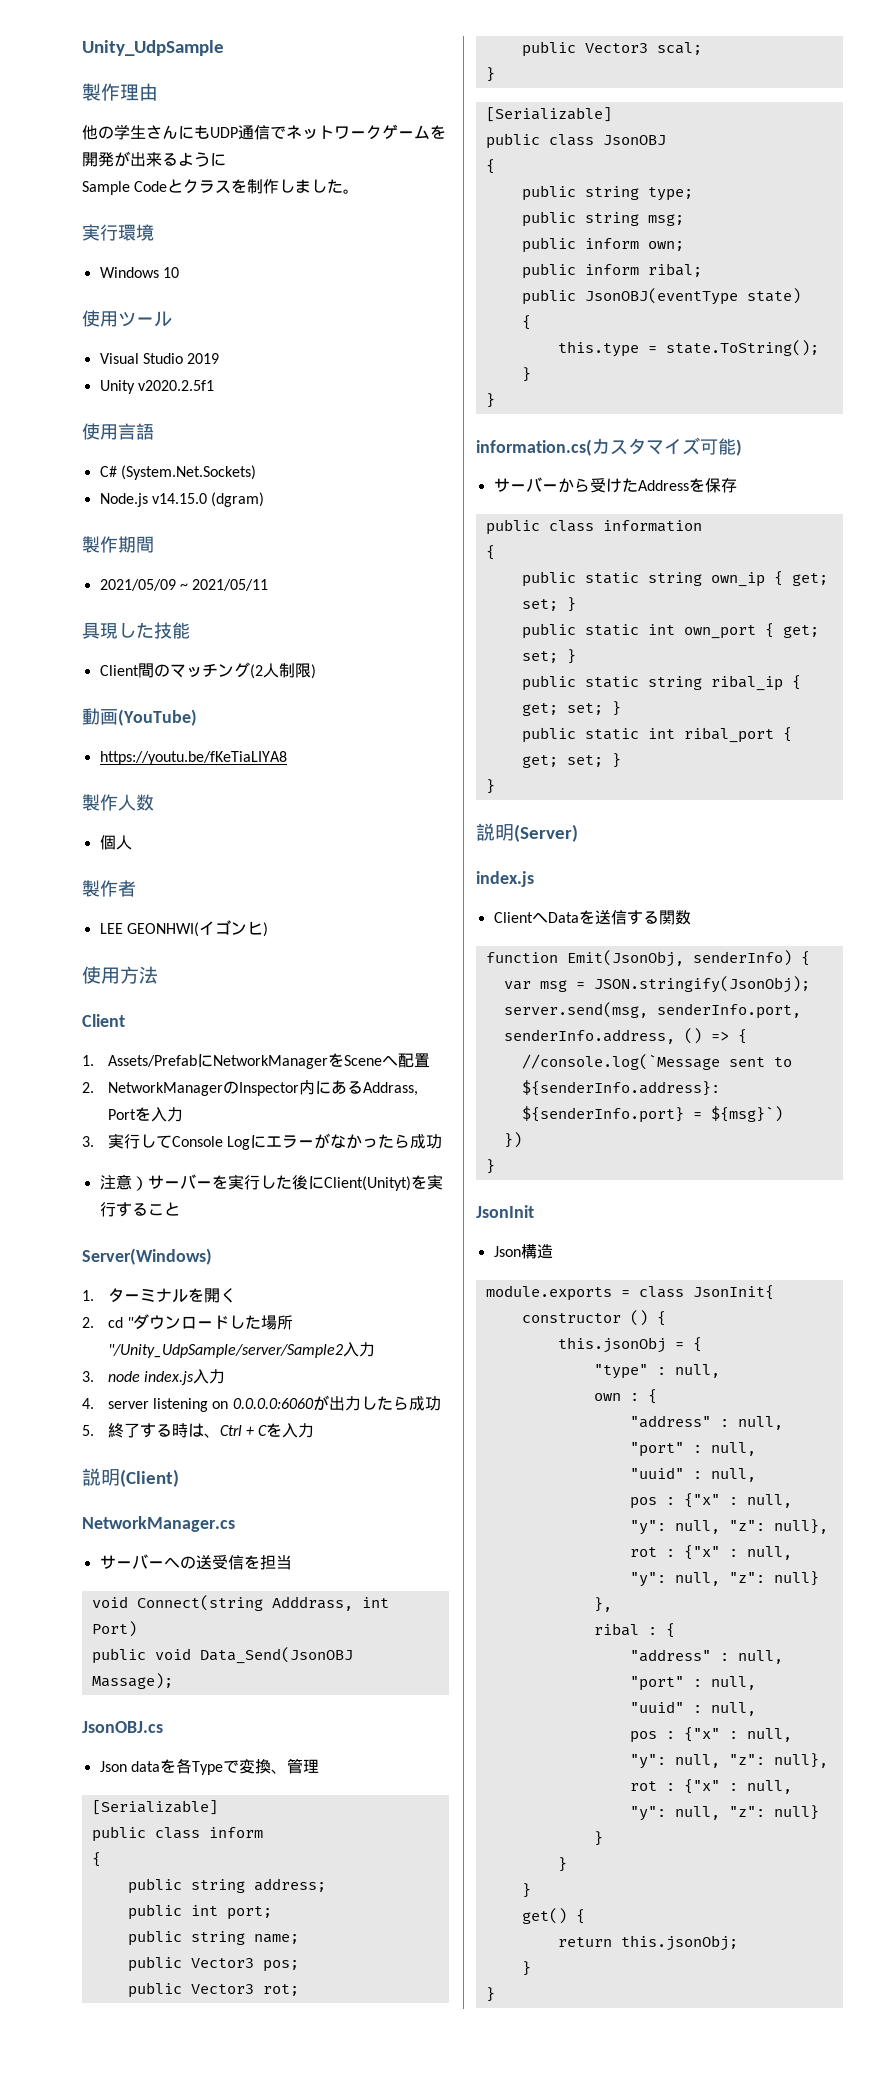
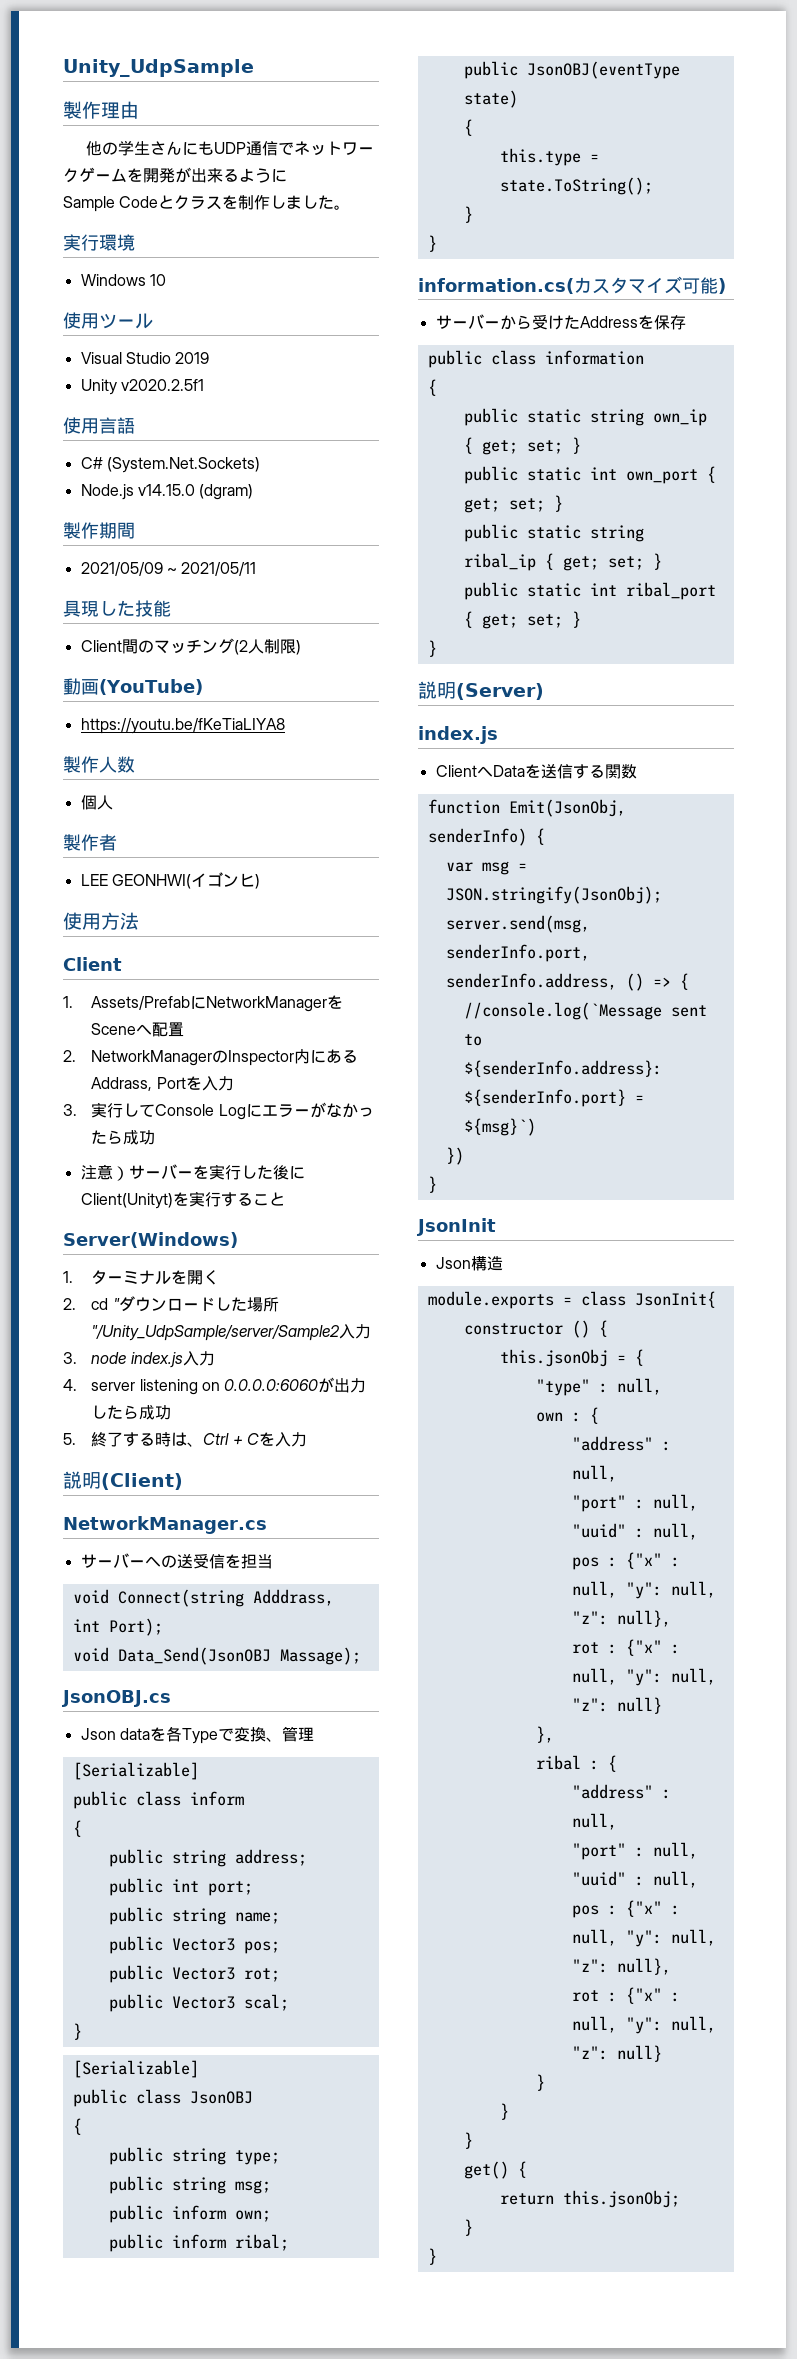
- void Connect(string Adddrass, int Port)
- public void Data_Send(JsonOBJ Massage);
+ void Connect(string Adddrass, int Port);
+ void Data_Send(JsonOBJ Massage);

